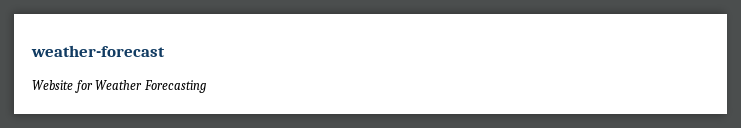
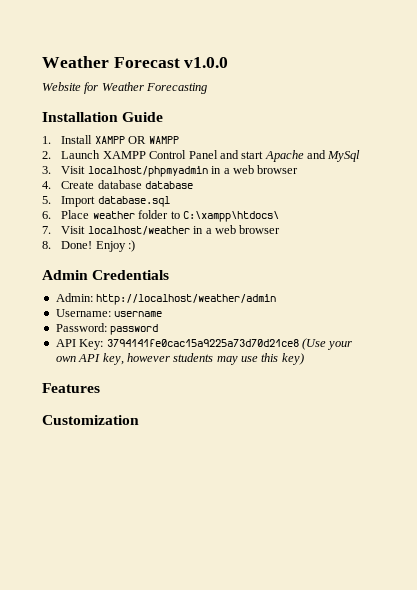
- weather-forecast
+ Weather Forecast v1.0.0
+ Installation Guide
+ 1. Install XAMPP OR WAMPP
+ 2. Launch XAMPP Control Panel and start Apache and MySql
+ 3. Visit localhost/phpmyadmin in a web browser
+ 4. Create database database
+ 5. Import database.sql
+ 6. Place weather folder to C:\xampp\htdocs\
+ 7. Visit localhost/weather in a web browser
+ 8. Done! Enjoy :)
+ Admin Credentials
+ Admin: http://localhost/weather/admin
+ Username: username
+ Password: password
+ API Key: 3794141fe0cac15a9225a73d70d21ce8 (Use your own API key, however students may use this key)
+ Features
+ Customization

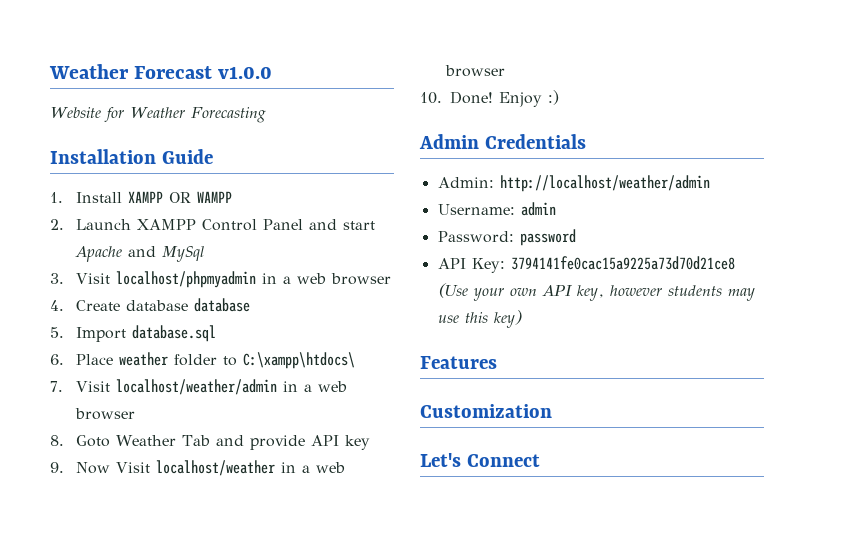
- 7. Visit localhost/weather in a web browser
+ 7. Visit localhost/weather/admin in a web browser
+ 8. Goto Weather Tab and provide API key
+ 9. Now Visit localhost/weather in a web browser
- 8. Done!
+ 10. Done!
- Username: username
+ Username: admin
+ Let's Connect

